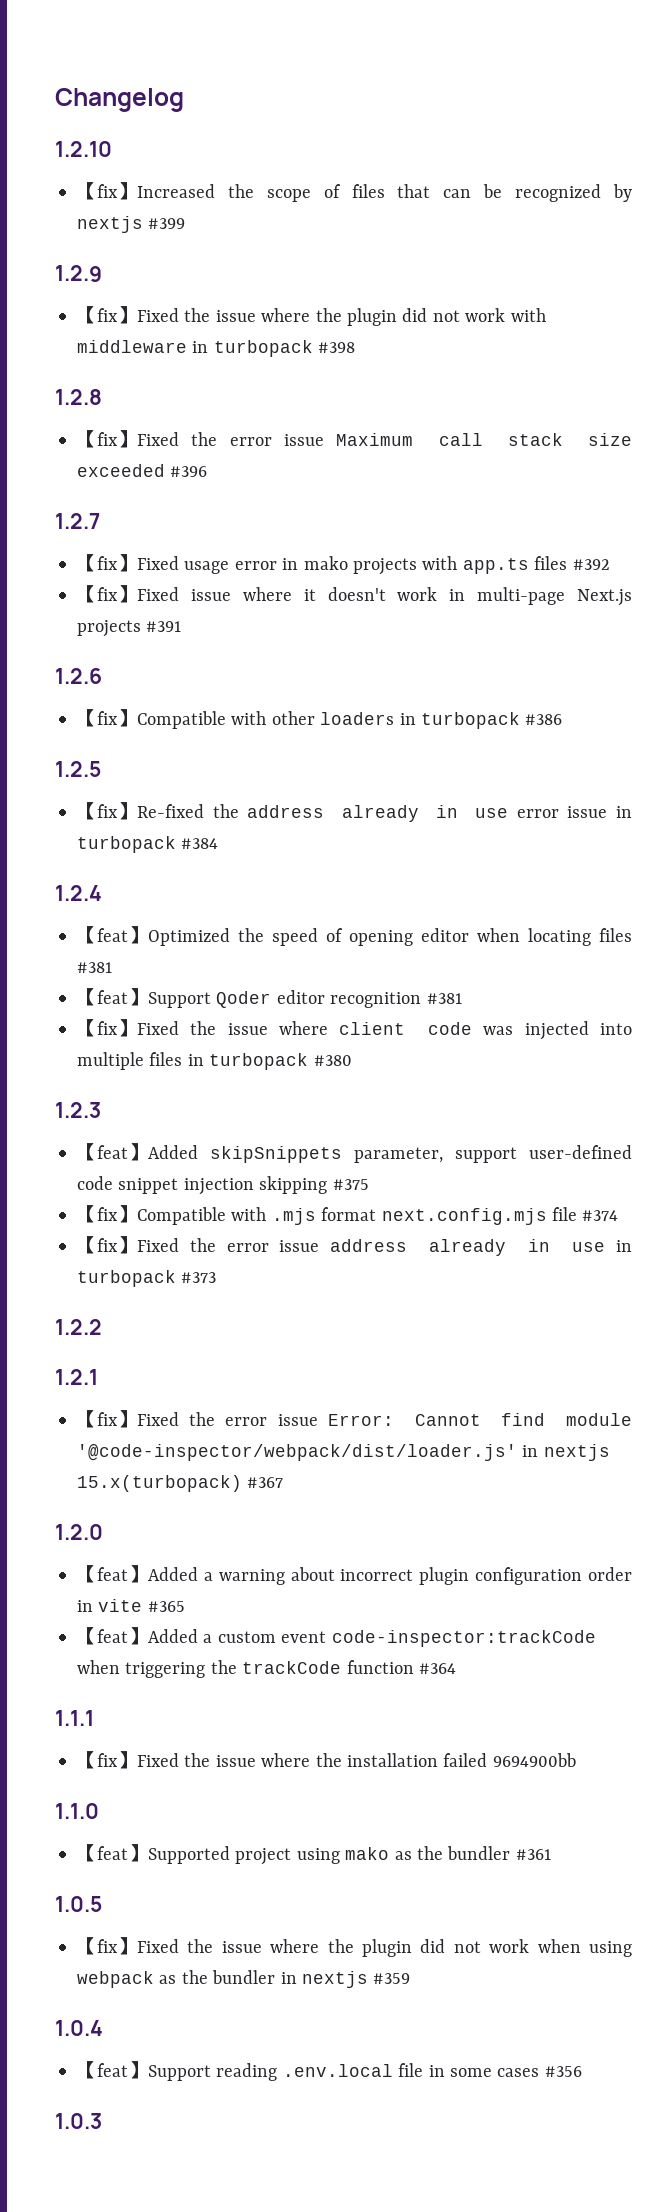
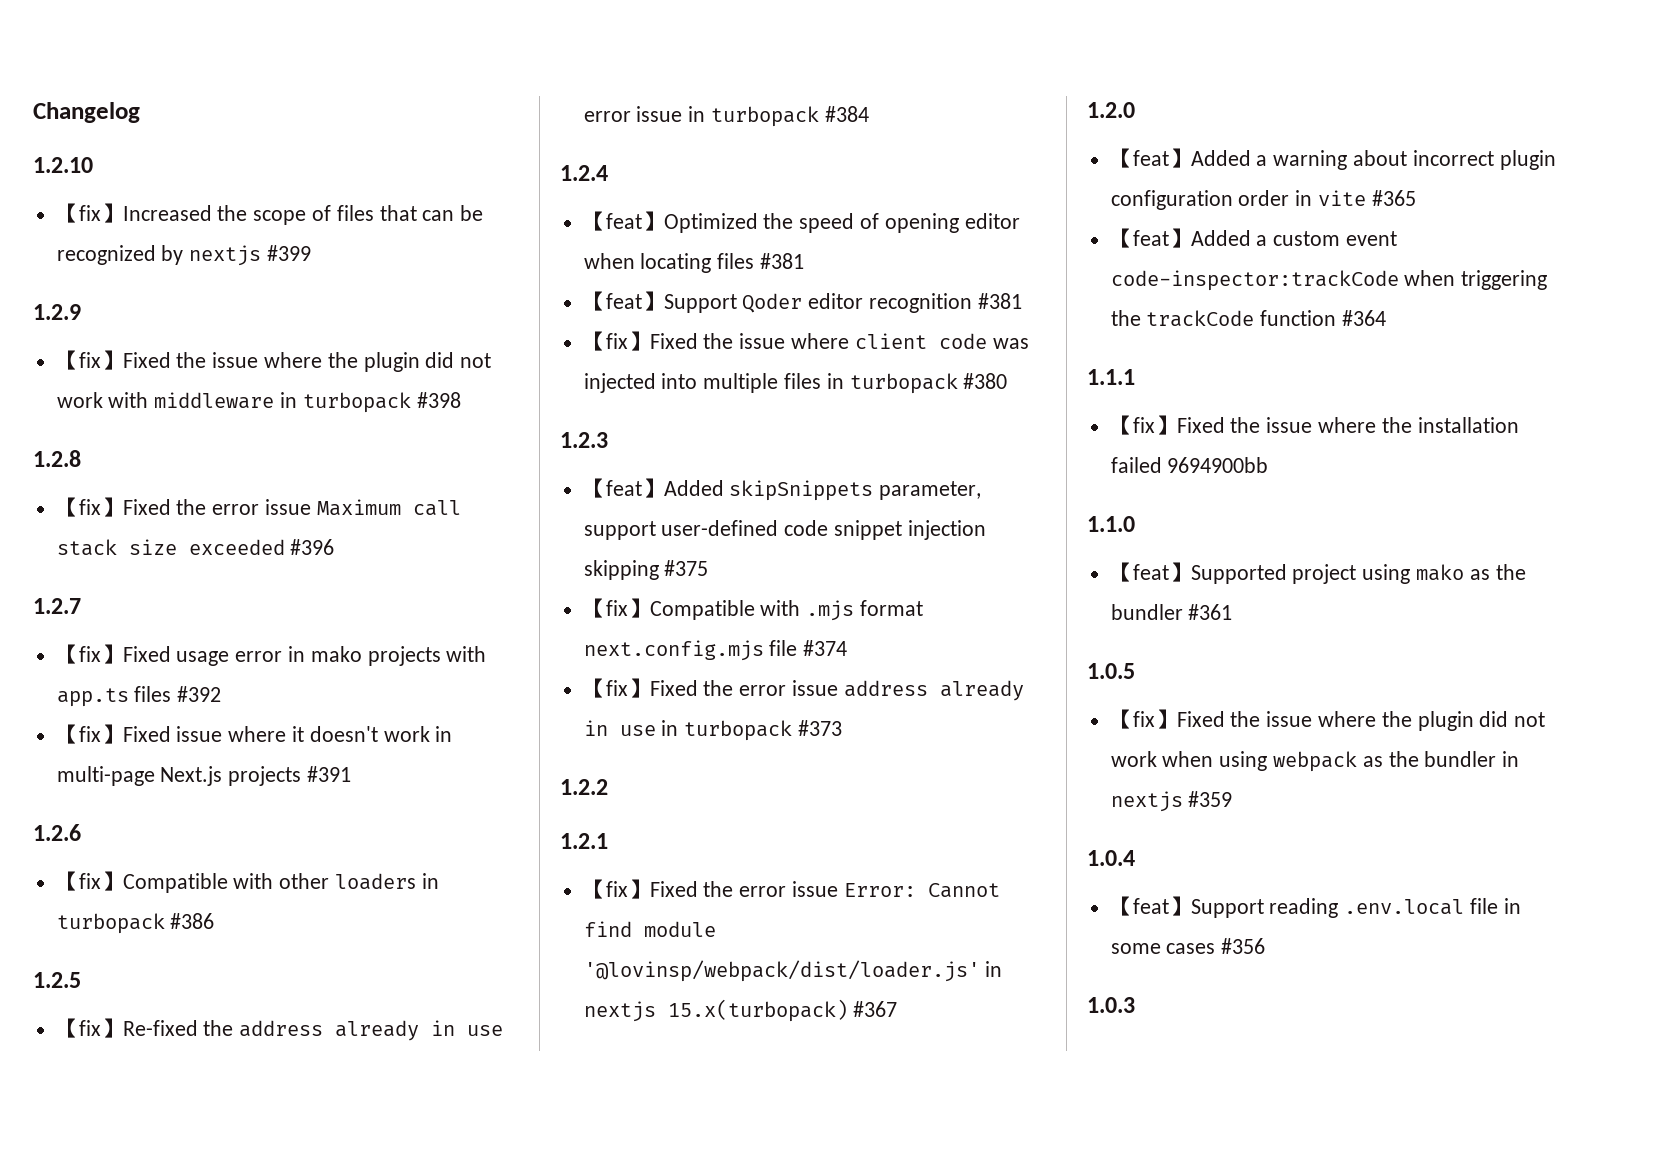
- 【fix】Fixed the error issue Error: Cannot find module '@code-inspector/webpack/dist/loader.js' in nextjs 15.x(turbopack) #367
+ 【fix】Fixed the error issue Error: Cannot find module '@lovinsp/webpack/dist/loader.js' in nextjs 15.x(turbopack) #367

